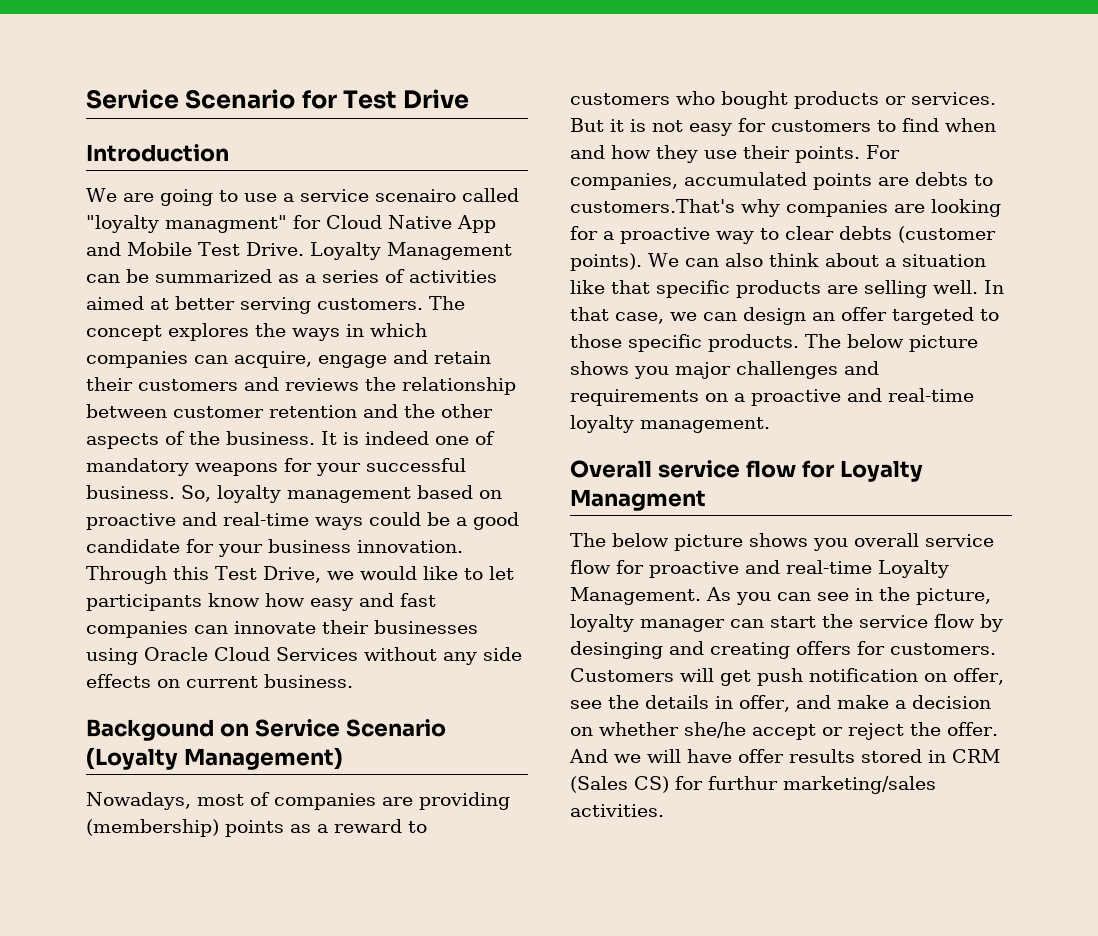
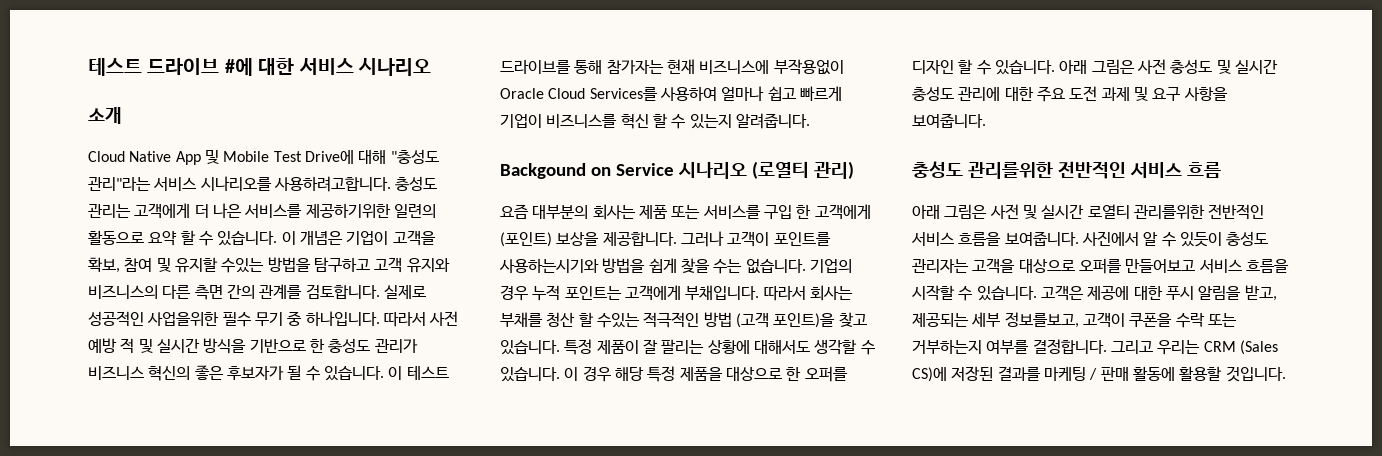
- Service Scenario for Test Drive
- Introduction
- We are going to use a service scenairo called "loyalty managment" for Cloud Native App and Mobile Test Drive. Loyalty Management can be summarized as a series of activities aimed at better serving customers. The concept explores the ways in which companies can acquire, engage and retain their customers and reviews the relationship between customer retention and the other aspects of the business. It is indeed one of mandatory weapons for your successful business. So, loyalty management based on proactive and real-time ways could be a good candidate for your business innovation. Through this Test Drive, we would like to let participants know how easy and fast companies can innovate their businesses using Oracle Cloud Services without any side effects on current business.
- Backgound on Service Scenario (Loyalty Management)
- Nowadays, most of companies are providing (membership) points as a reward to customers who bought products or services. But it is not easy for customers to find when and how they use their points. For companies, accumulated points are debts to customers.That's why companies are looking for a proactive way to clear debts (customer points). We can also think about a situation like that specific products are selling well. In that case, we can design an offer targeted to those specific products. The below picture shows you major challenges and requirements on a proactive and real-time loyalty management.
- Overall service flow for Loyalty Managment
- The below picture shows you overall service flow for proactive and real-time Loyalty Management. As you can see in the picture, loyalty manager can start the service flow by desinging and creating offers for customers. Customers will get push notification on offer, see the details in offer, and make a decision on whether she/he accept or reject the offer. And we will have offer results stored in CRM (Sales CS) for furthur marketing/sales activities.
+ 테스트 드라이브 #에 대한 서비스 시나리오
+ 소개
+ Cloud Native App 및 Mobile Test Drive에 대해 "충성도 관리"라는 서비스 시나리오를 사용하려고합니다. 충성도 관리는 고객에게 더 나은 서비스를 제공하기위한 일련의 활동으로 요약 할 수 있습니다. 이 개념은 기업이 고객을 확보, 참여 및 유지할 수있는 방법을 탐구하고 고객 유지와 비즈니스의 다른 측면 간의 관계를 검토합니다. 실제로 성공적인 사업을위한 필수 무기 중 하나입니다. 따라서 사전 예방 적 및 실시간 방식을 기반으로 한 충성도 관리가 비즈니스 혁신의 좋은 후보자가 될 수 있습니다. 이 테스트 드라이브를 통해 참가자는 현재 비즈니스에 부작용없이 Oracle Cloud Services를 사용하여 얼마나 쉽고 빠르게 기업이 비즈니스를 혁신 할 수 있는지 알려줍니다.
+ Backgound on Service 시나리오 (로열티 관리)
+ 요즘 대부분의 회사는 제품 또는 서비스를 구입 한 고객에게 (포인트) 보상을 제공합니다. 그러나 고객이 포인트를 사용하는시기와 방법을 쉽게 찾을 수는 없습니다. 기업의 경우 누적 포인트는 고객에게 부채입니다. 따라서 회사는 부채를 청산 할 수있는 적극적인 방법 (고객 포인트)을 찾고 있습니다. 특정 제품이 잘 팔리는 상황에 대해서도 생각할 수 있습니다. 이 경우 해당 특정 제품을 대상으로 한 오퍼를 디자인 할 수 있습니다. 아래 그림은 사전 충성도 및 실시간 충성도 관리에 대한 주요 도전 과제 및 요구 사항을 보여줍니다.
+ 충성도 관리를위한 전반적인 서비스 흐름
+ 아래 그림은 사전 및 실시간 로열티 관리를위한 전반적인 서비스 흐름을 보여줍니다. 사진에서 알 수 있듯이 충성도 관리자는 고객을 대상으로 오퍼를 만들어보고 서비스 흐름을 시작할 수 있습니다. 고객은 제공에 대한 푸시 알림을 받고, 제공되는 세부 정보를보고, 고객이 쿠폰을 수락 또는 거부하는지 여부를 결정합니다. 그리고 우리는 CRM (Sales CS)에 저장된 결과를 마케팅 / 판매 활동에 활용할 것입니다.

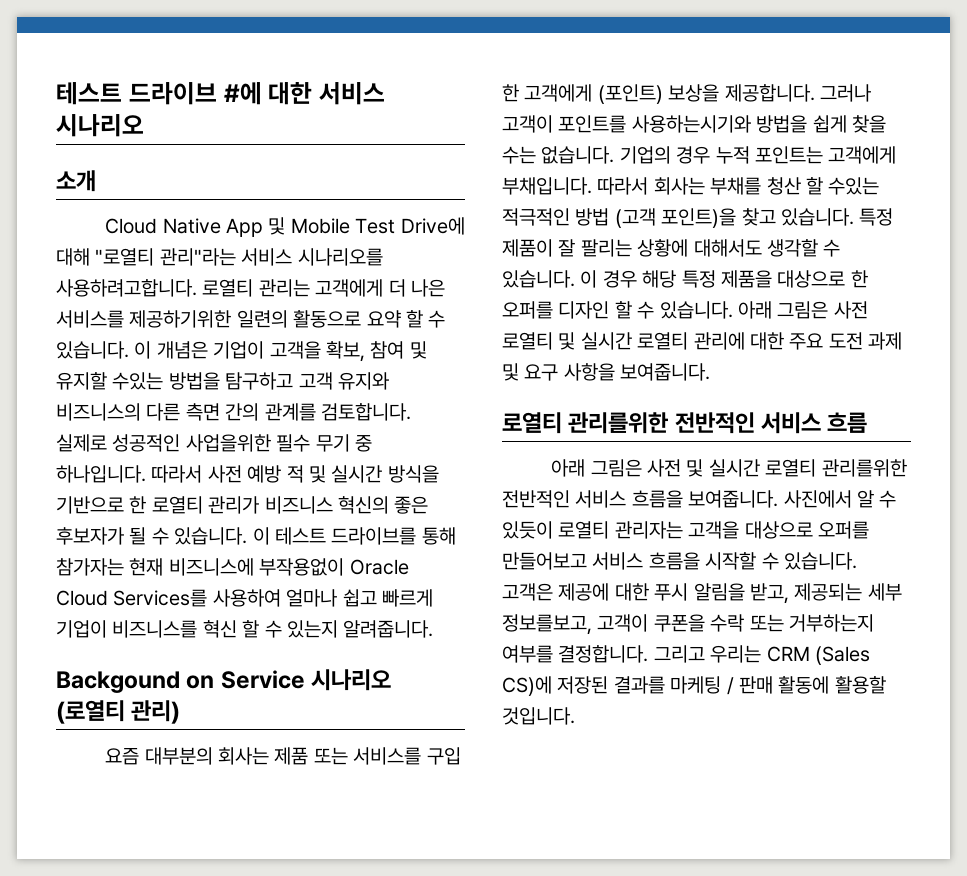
- Cloud Native App 및 Mobile Test Drive에 대해 "충성도 관리"라는 서비스 시나리오를 사용하려고합니다.
+ Cloud Native App 및 Mobile Test Drive에 대해 "로열티 관리"라는 서비스 시나리오를 사용하려고합니다.
- 충성도 관리는 고객에게 더 나은 서비스를 제공하기위한 일련의 활동으로 요약 할 수 있습니다.
+ 로열티 관리는 고객에게 더 나은 서비스를 제공하기위한 일련의 활동으로 요약 할 수 있습니다.
- 따라서 사전 예방 적 및 실시간 방식을 기반으로 한 충성도 관리가 비즈니스 혁신의 좋은 후보자가 될 수 있습니다.
+ 따라서 사전 예방 적 및 실시간 방식을 기반으로 한 로열티 관리가 비즈니스 혁신의 좋은 후보자가 될 수 있습니다.
- 아래 그림은 사전 충성도 및 실시간 충성도 관리에 대한 주요 도전 과제 및 요구 사항을 보여줍니다.
+ 아래 그림은 사전 로열티 및 실시간 로열티 관리에 대한 주요 도전 과제 및 요구 사항을 보여줍니다.
- 충성도 관리를위한 전반적인 서비스 흐름
+ 로열티 관리를위한 전반적인 서비스 흐름
- 사진에서 알 수 있듯이 충성도 관리자는 고객을 대상으로 오퍼를 만들어보고 서비스 흐름을 시작할 수 있습니다.
+ 사진에서 알 수 있듯이 로열티 관리자는 고객을 대상으로 오퍼를 만들어보고 서비스 흐름을 시작할 수 있습니다.

